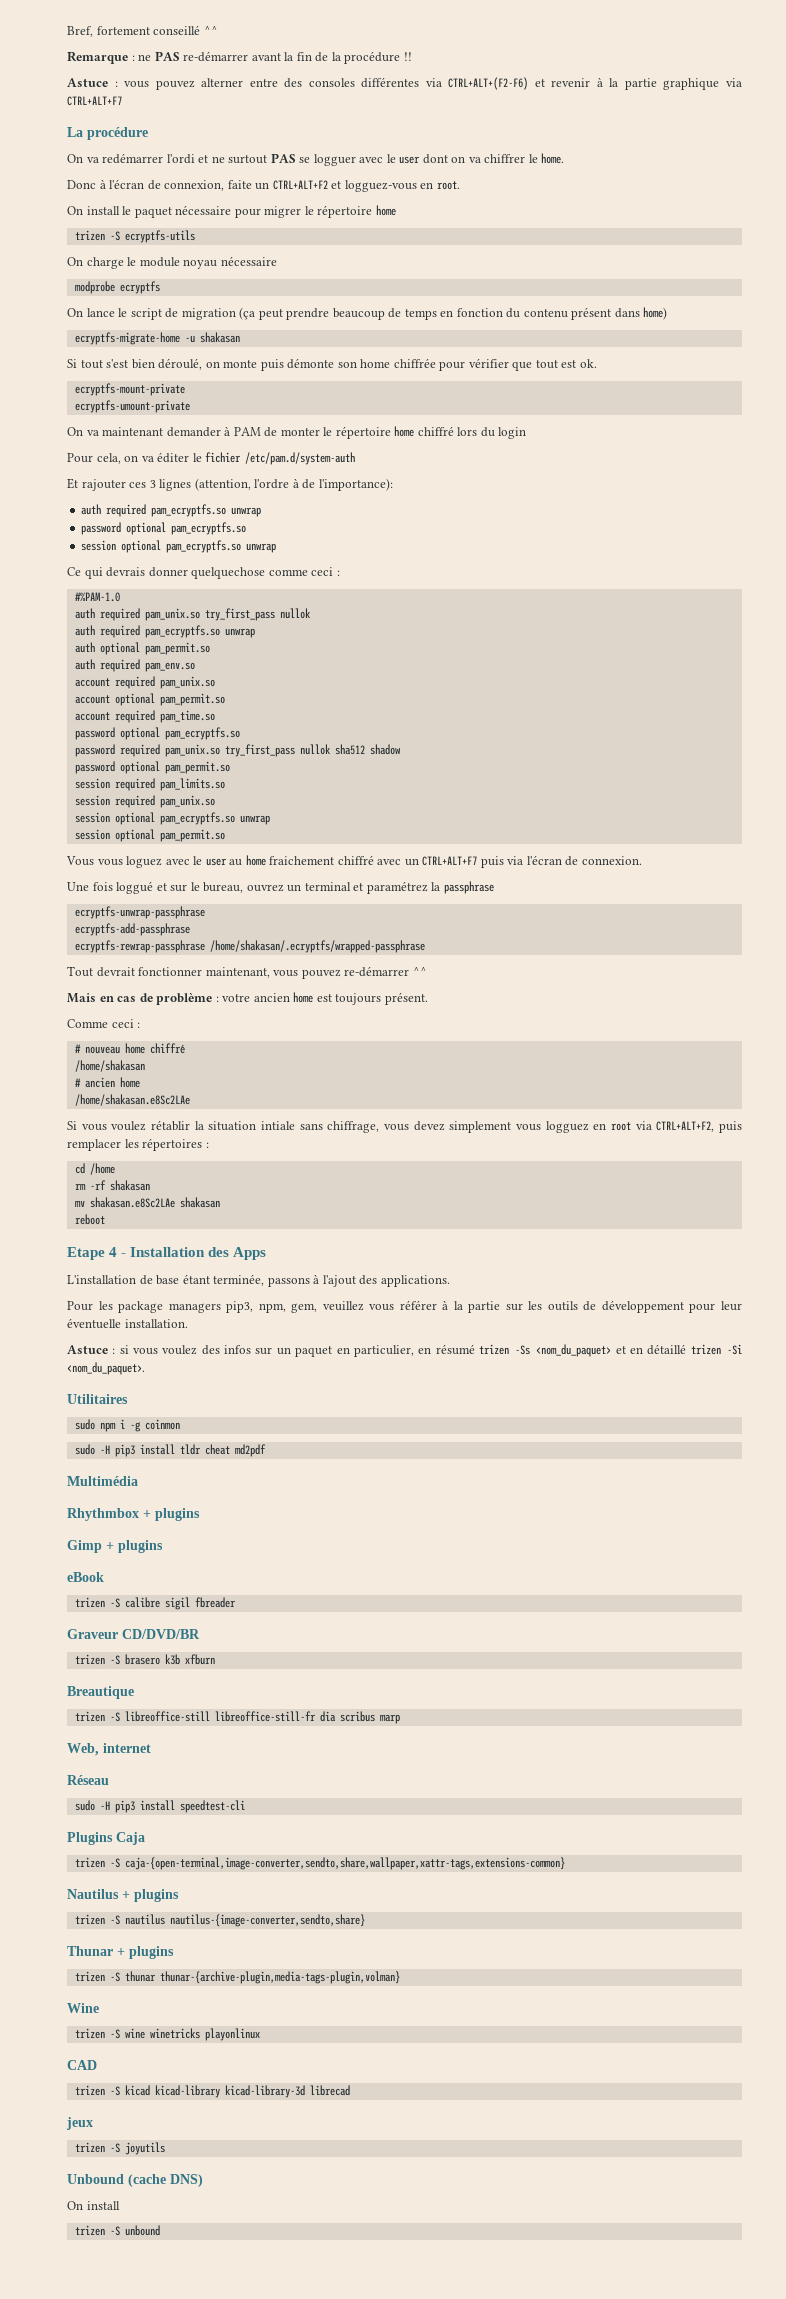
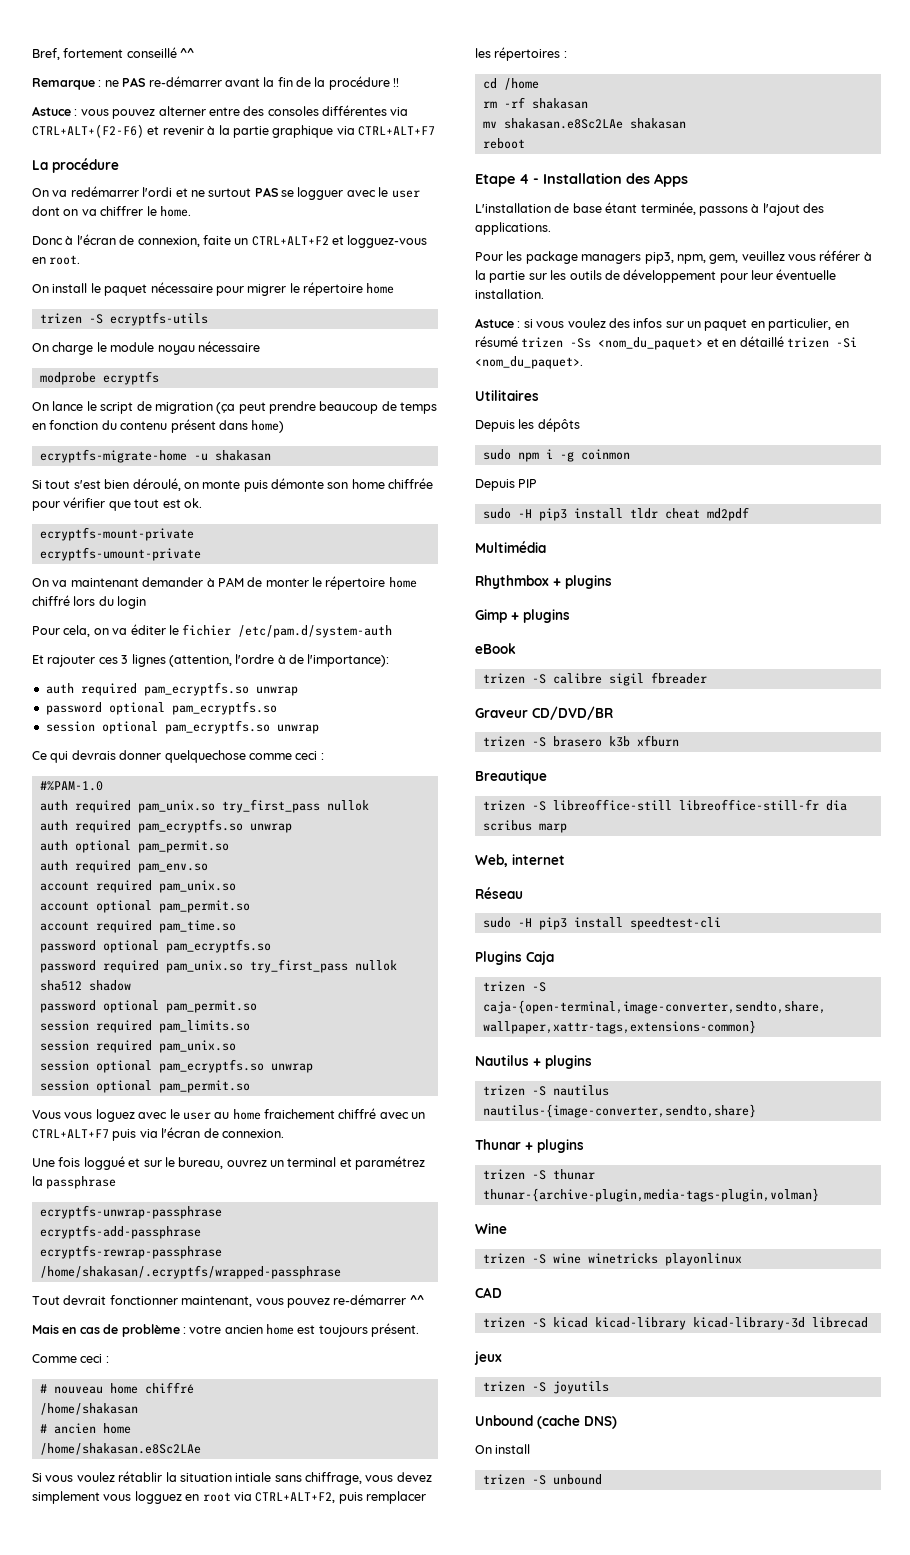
+ Depuis les dépôts
+ Depuis PIP

